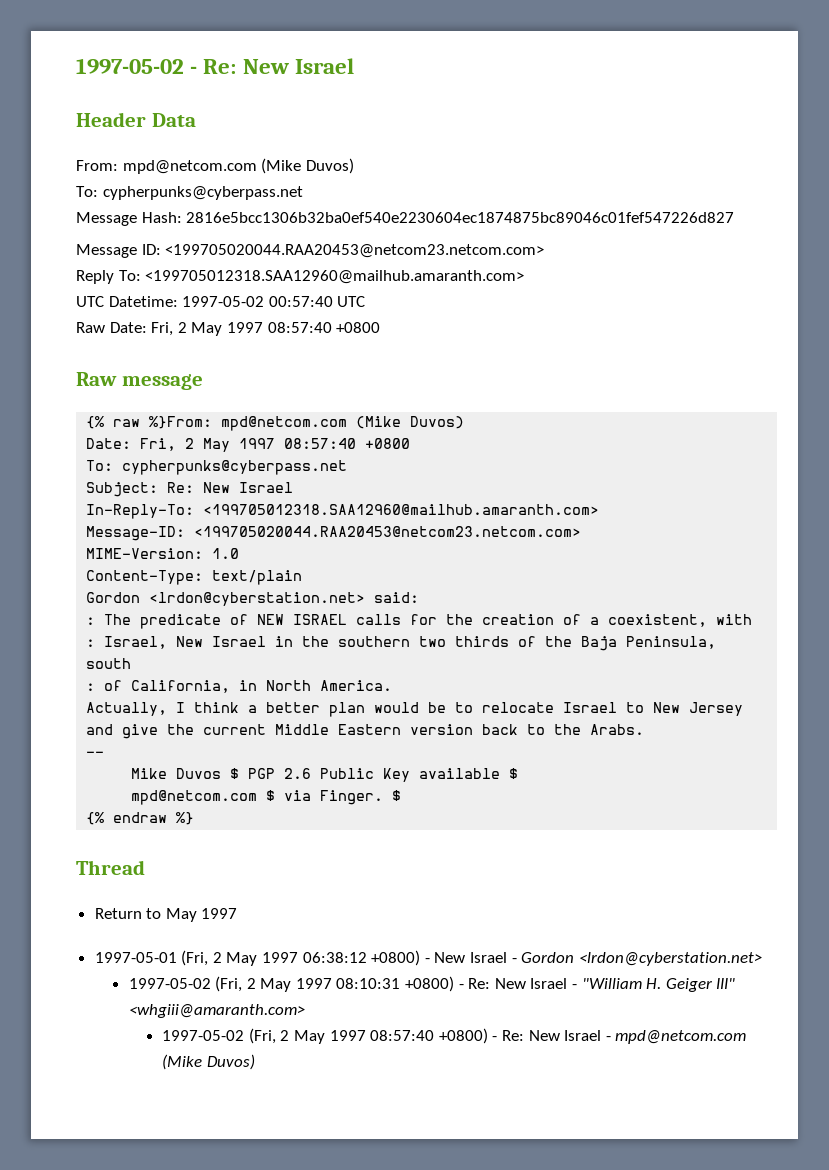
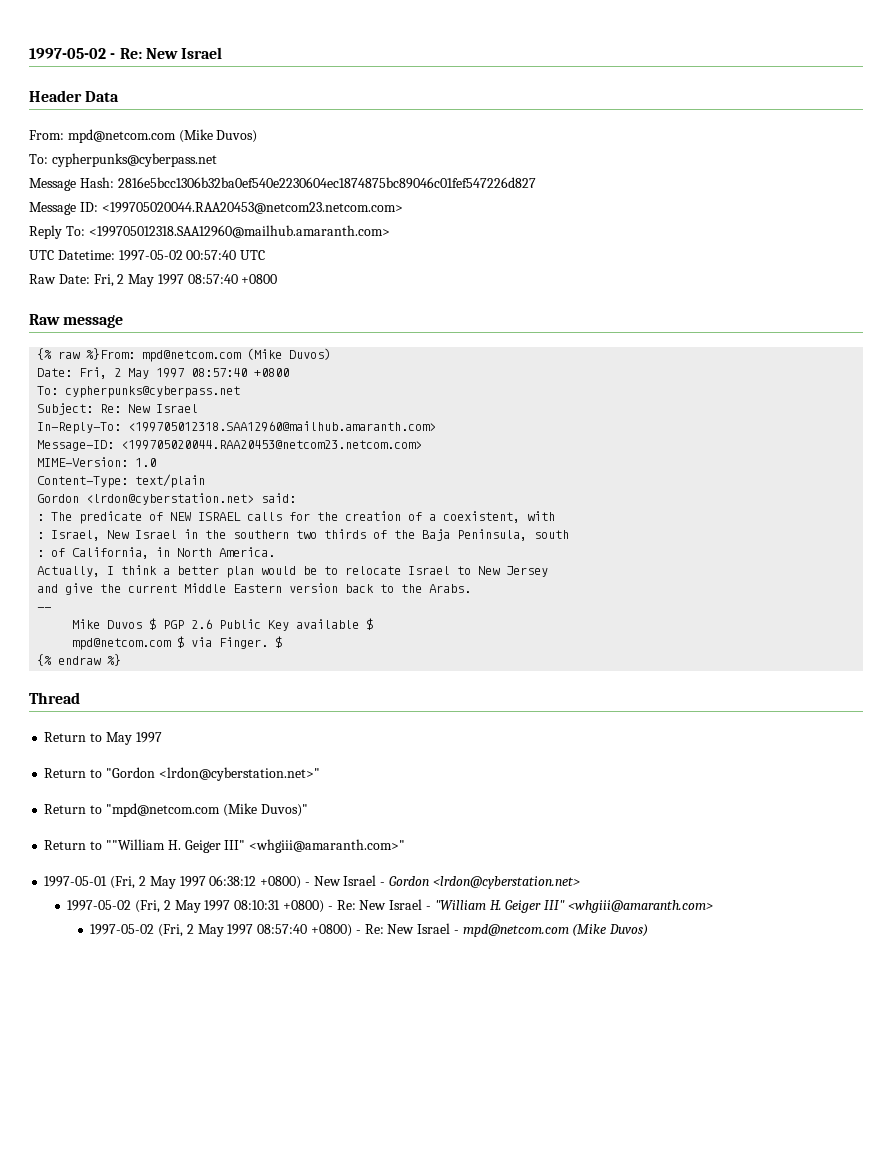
+ Return to "Gordon <lrdon@cyberstation.net>"
+ Return to "mpd@netcom.com (Mike Duvos)"
+ Return to ""William H. Geiger III" <whgiii@amaranth.com>"

